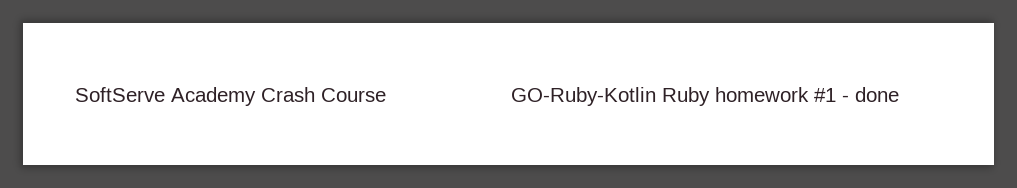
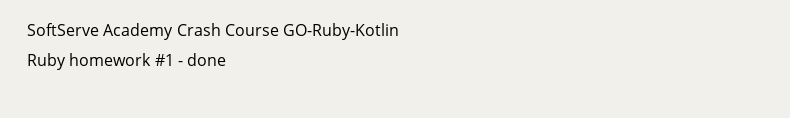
- SoftServe Academy Crash Course GO-Ruby-Kotlin Ruby homework #1 - done
+ SoftServe Academy Crash Course GO-Ruby-Kotlin
+ Ruby homework #1 - done

